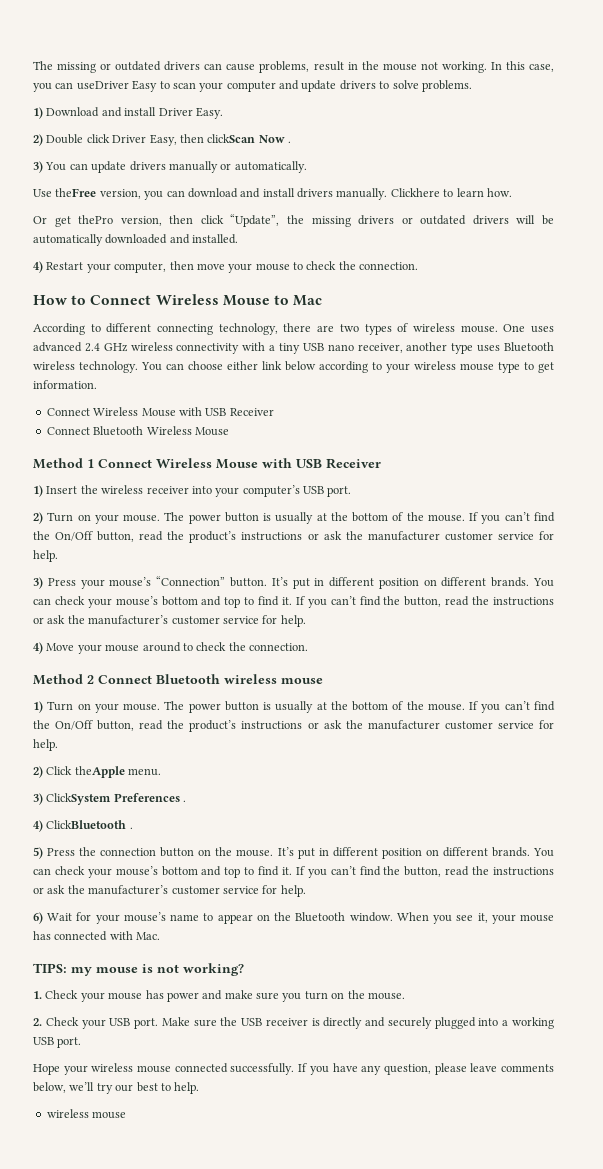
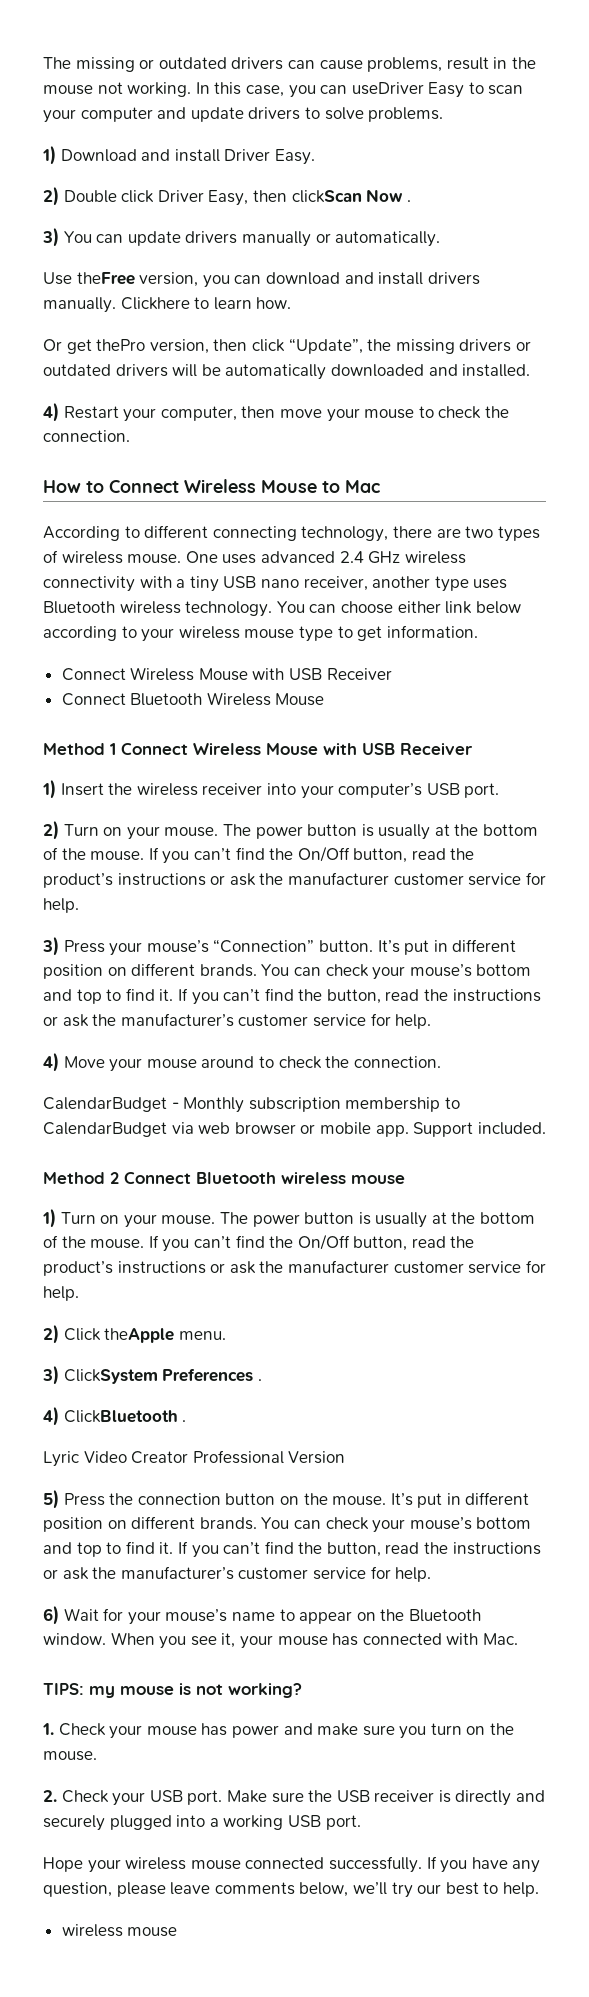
+ CalendarBudget - Monthly subscription membership to CalendarBudget via web browser or mobile app. Support included.
+ Lyric Video Creator Professional Version

